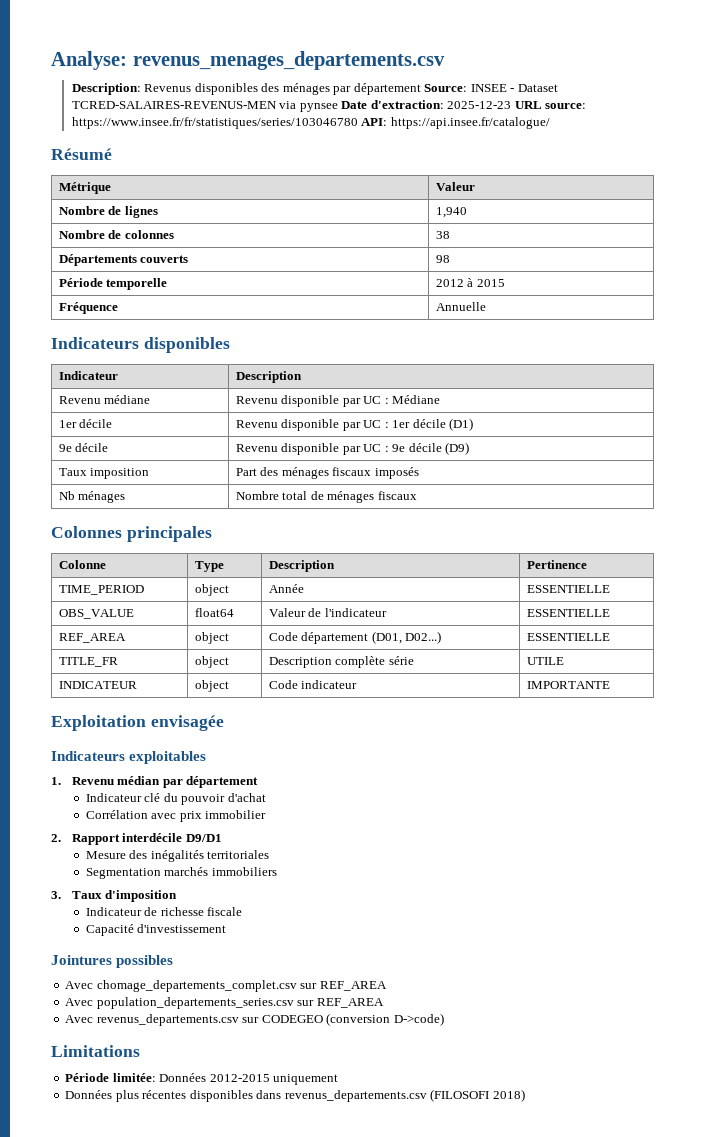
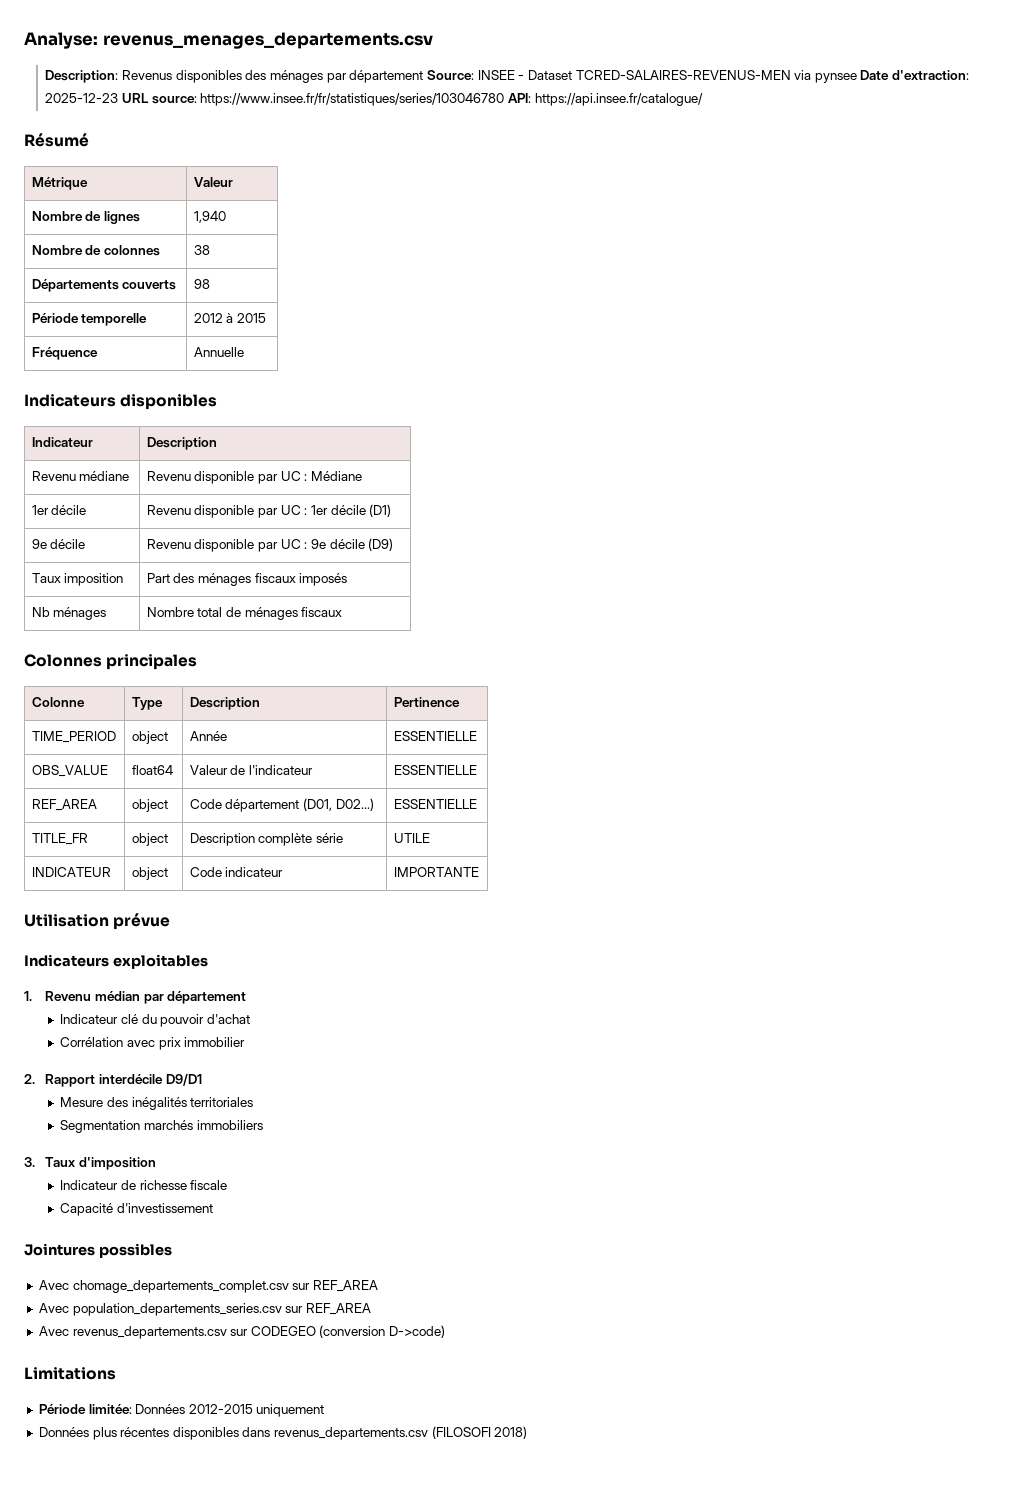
- Exploitation envisagée
+ Utilisation prévue

